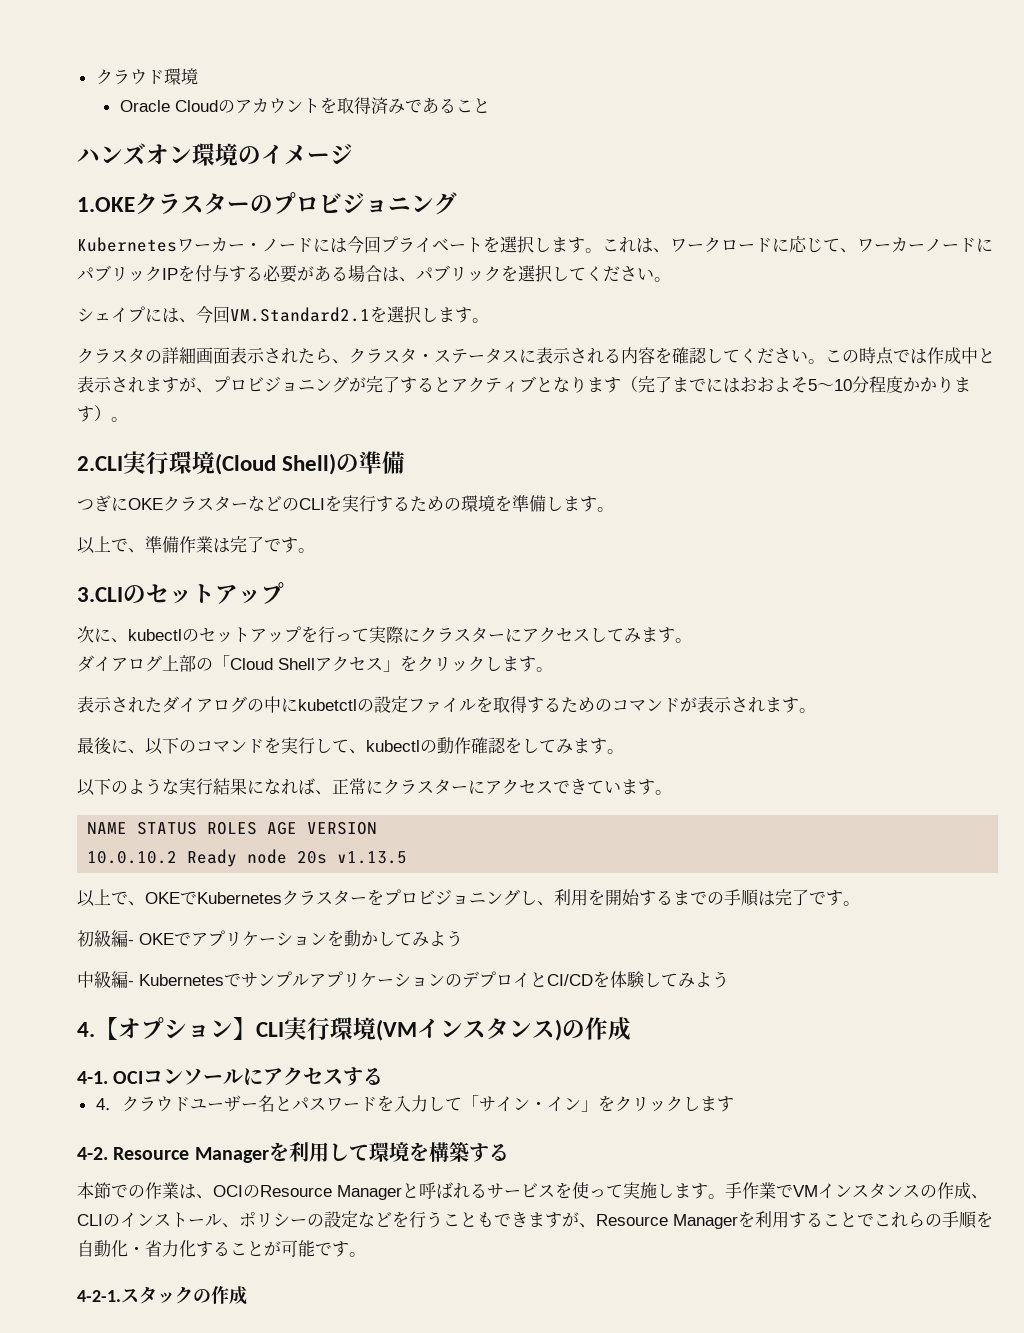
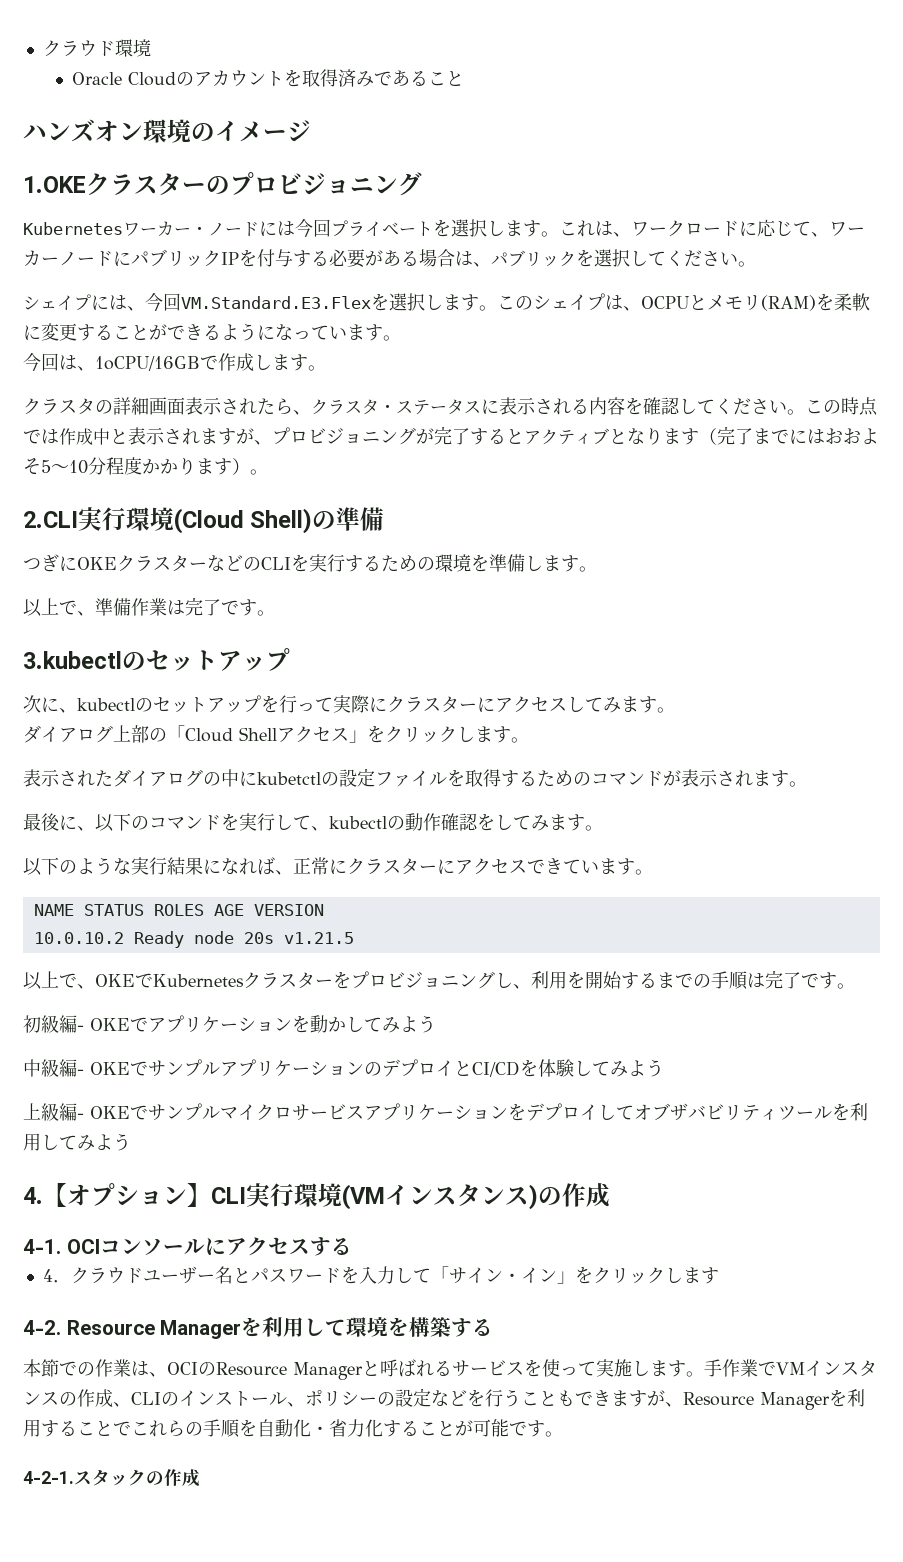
- シェイプには、今回VM.Standard2.1を選択します。
+ シェイプには、今回VM.Standard.E3.Flexを選択します。このシェイプは、OCPUとメモリ(RAM)を柔軟に変更することができるようになっています。
+ 今回は、1oCPU/16GBで作成します。
- 3.CLIのセットアップ
+ 3.kubectlのセットアップ
- 10.0.10.2 Ready node 20s v1.13.5
+ 10.0.10.2 Ready node 20s v1.21.5
- 中級編- KubernetesでサンプルアプリケーションのデプロイとCI/CDを体験してみよう
+ 中級編- OKEでサンプルアプリケーションのデプロイとCI/CDを体験してみよう
+ 上級編- OKEでサンプルマイクロサービスアプリケーションをデプロイしてオブザバビリティツールを利用してみよう

